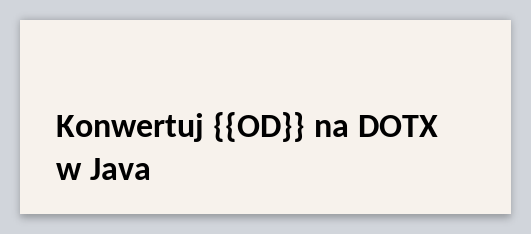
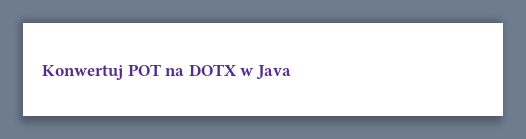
- Konwertuj {{OD}} na DOTX w Java
+ Konwertuj POT na DOTX w Java

